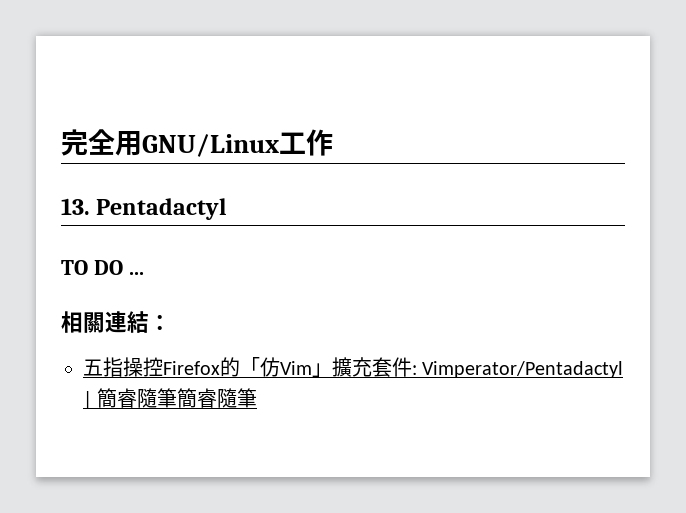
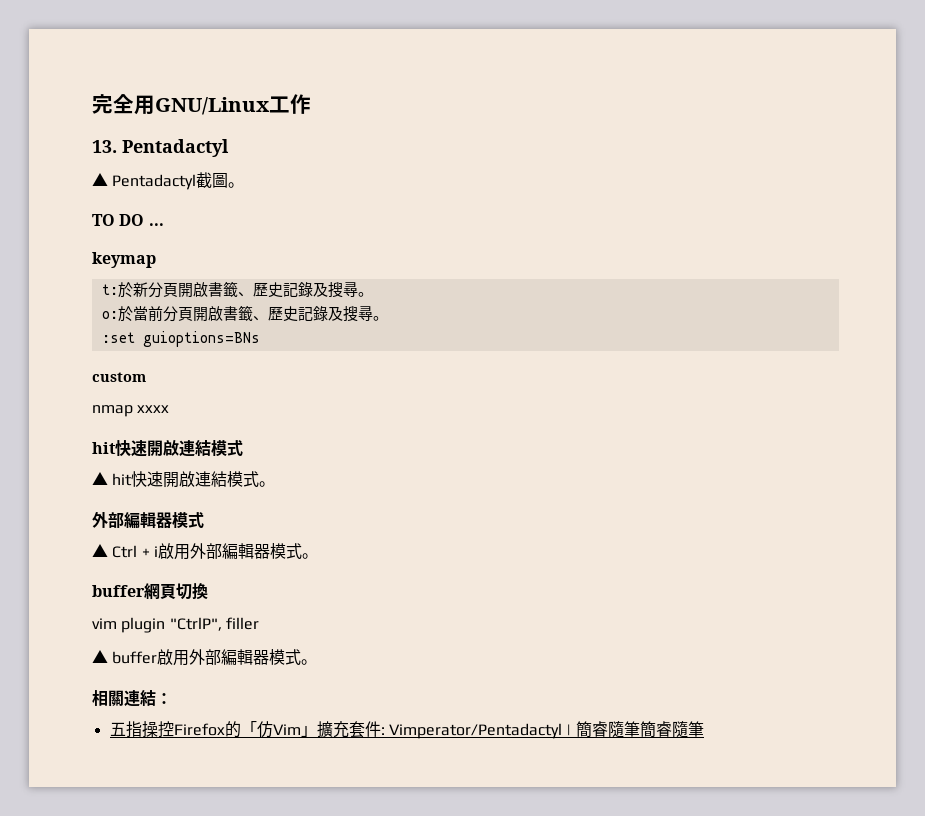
+ ▲ Pentadactyl截圖。
+ keymap
+ t:於新分頁開啟書籤、歷史記錄及搜尋。
+ o:於當前分頁開啟書籤、歷史記錄及搜尋。
+ :set guioptions=BNs
+ custom
+ nmap xxxx
+ hit快速開啟連結模式
+ ▲ hit快速開啟連結模式。
+ 外部編輯器模式
+ ▲ Ctrl + i啟用外部編輯器模式。
+ buffer網頁切換
+ vim plugin "CtrlP", filler
+ ▲ buffer啟用外部編輯器模式。

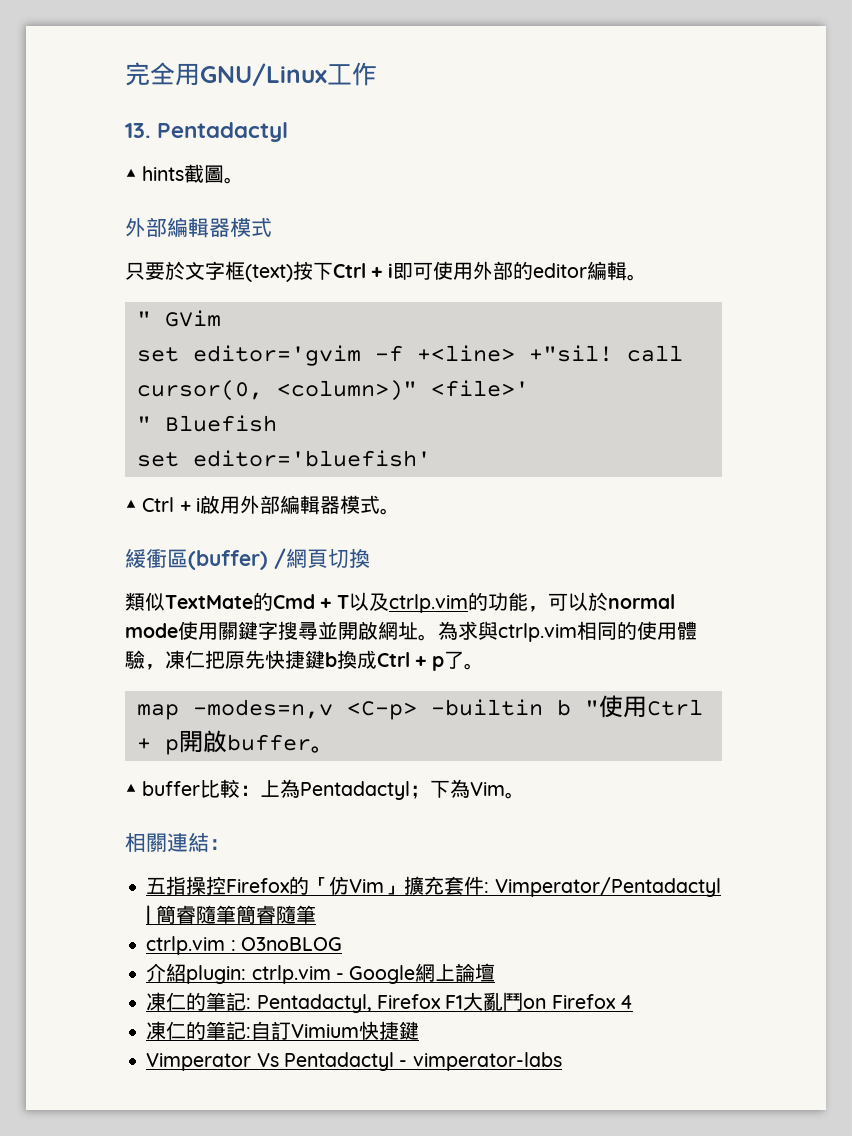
- ▲ Pentadactyl截圖。
- TO DO ...
- keymap
- t:於新分頁開啟書籤、歷史記錄及搜尋。
- o:於當前分頁開啟書籤、歷史記錄及搜尋。
- :set guioptions=BNs
- custom
- nmap xxxx
- hit快速開啟連結模式
- ▲ hit快速開啟連結模式。
+ ▲ hints截圖。
  外部編輯器模式
+ 只要於文字框(text)按下Ctrl + i即可使用外部的editor編輯。
+ " GVim
+ set editor='gvim -f +<line> +"sil! call cursor(0, <column>)" <file>'
+ " Bluefish
+ set editor='bluefish'
- buffer網頁切換
+ 緩衝區(buffer) /網頁切換
- vim plugin "CtrlP", filler
- ▲ buffer啟用外部編輯器模式。
+ 類似TextMate的Cmd + T以及ctrlp.vim的功能，可以於normal mode使用關鍵字搜尋並開啟網址。為求與ctrlp.vim相同的使用體驗，凍仁把原先快捷鍵b換成Ctrl + p了。
+ map -modes=n,v <C-p> -builtin b "使用Ctrl + p開啟buffer。
+ ▲ buffer比較：上為Pentadactyl；下為Vim。
+ ctrlp.vim : O3noBLOG
+ 介紹plugin: ctrlp.vim - Google網上論壇
+ 凍仁的筆記: Pentadactyl, Firefox F1大亂鬥on Firefox 4
+ 凍仁的筆記:自訂Vimium快捷鍵
+ Vimperator Vs Pentadactyl - vimperator-labs

